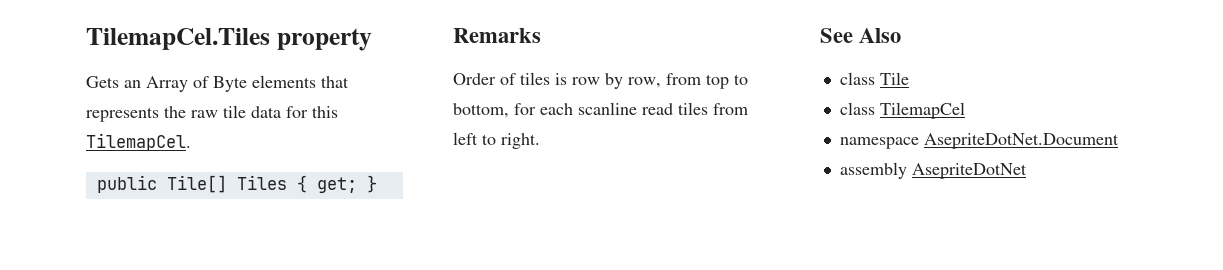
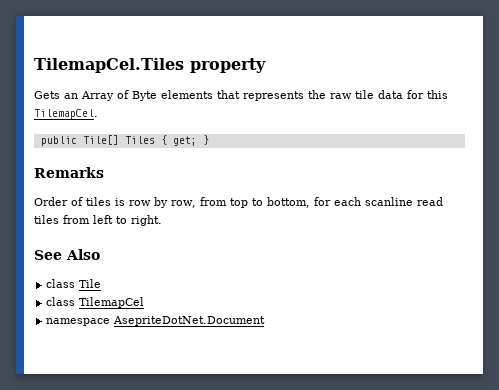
- assembly AsepriteDotNet

